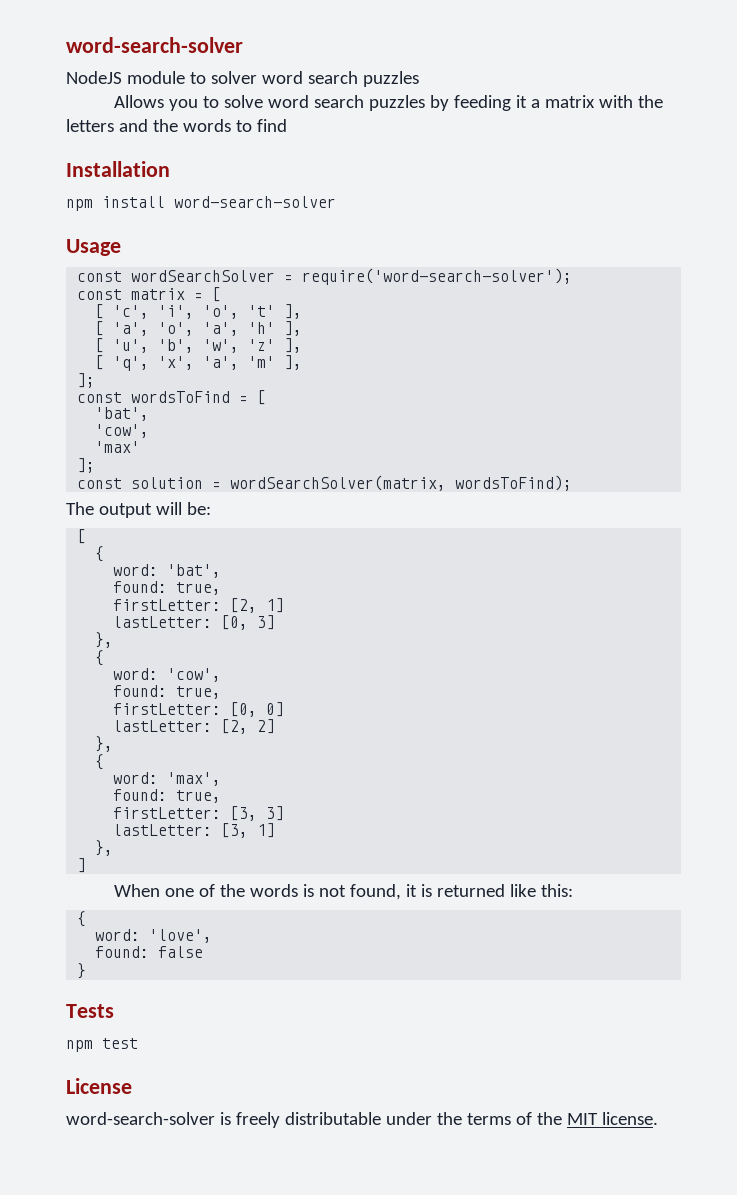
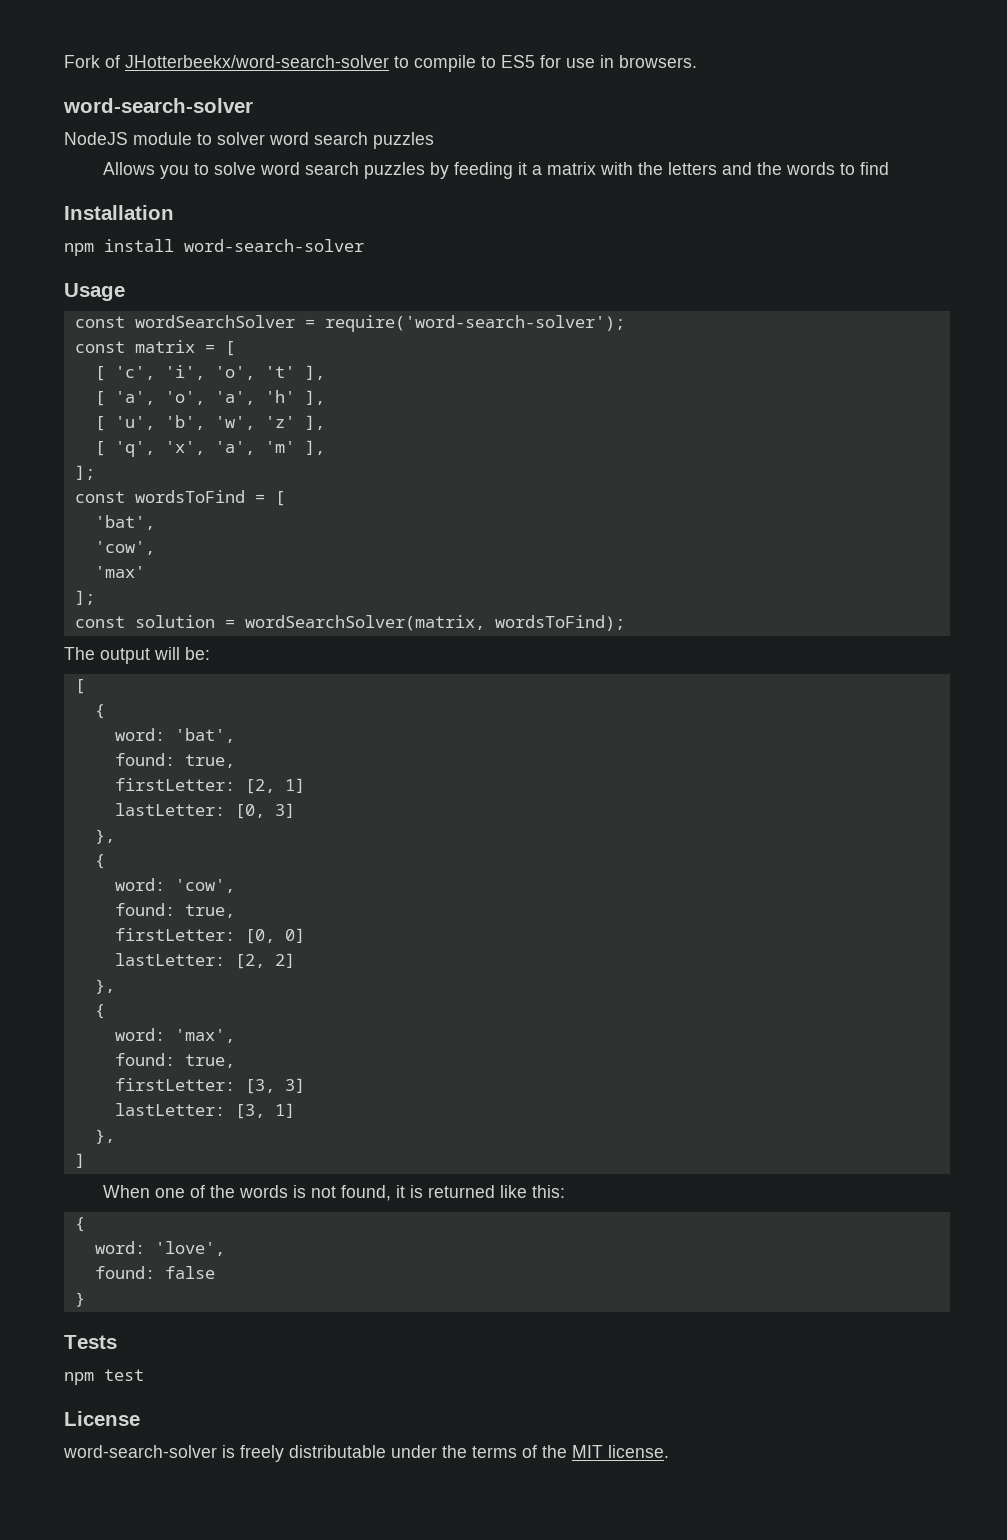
+ Fork of JHotterbeekx/word-search-solver to compile to ES5 for use in browsers.

